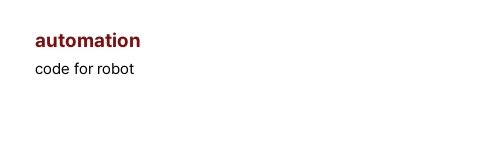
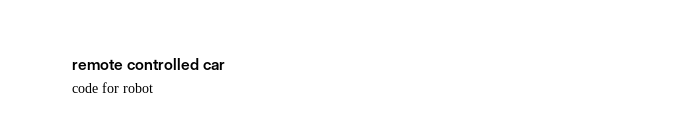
- automation
+ remote controlled car

